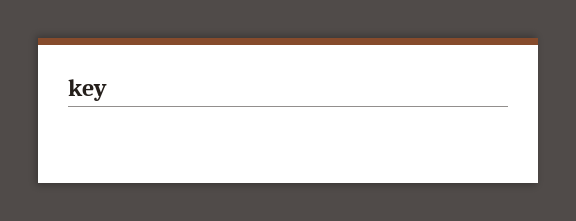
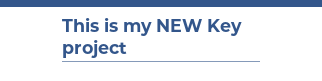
- key
+ This is my NEW Key project

